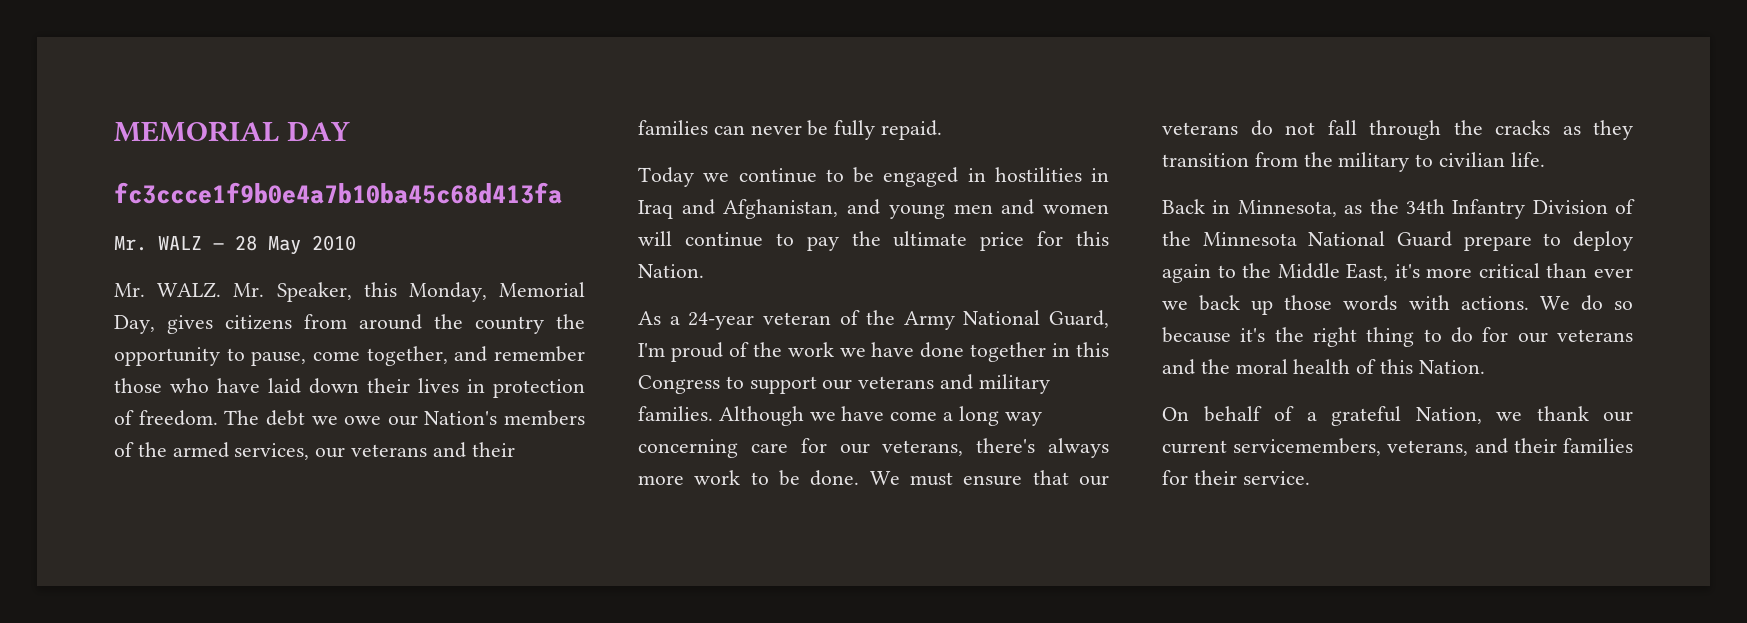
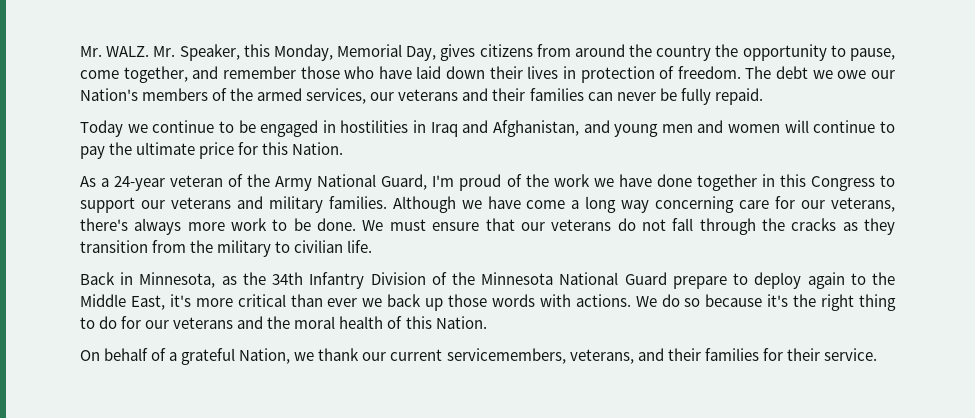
- MEMORIAL DAY
- fc3ccce1f9b0e4a7b10ba45c68d413fa
- Mr. WALZ — 28 May 2010

